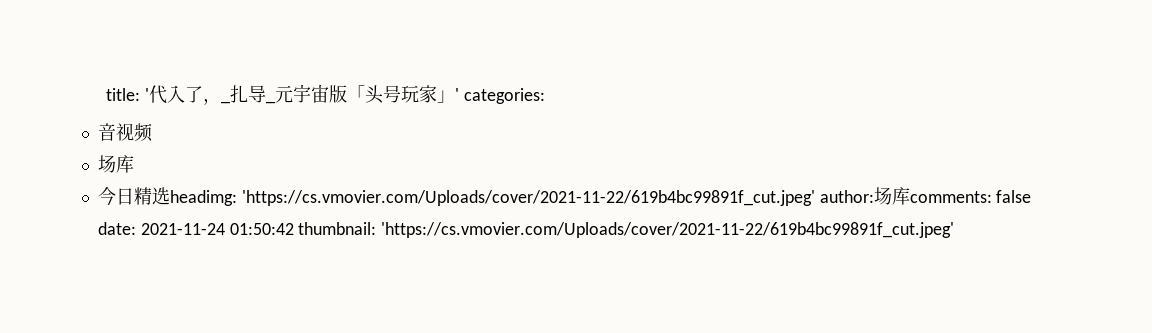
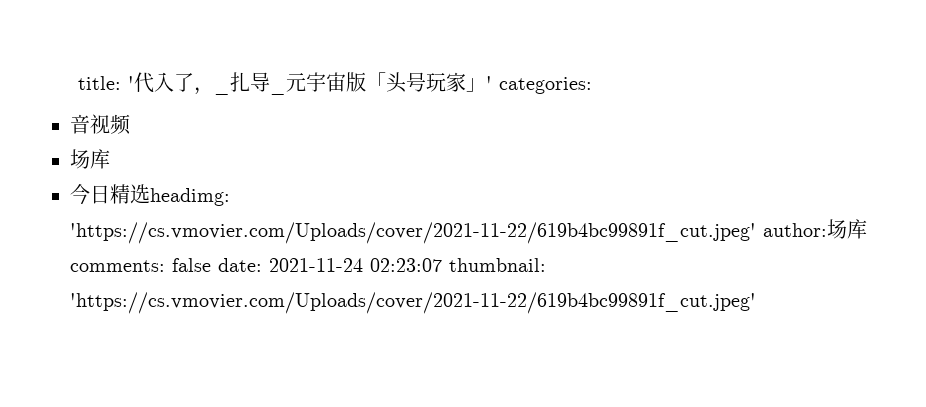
- 今日精选headimg: 'https://cs.vmovier.com/Uploads/cover/2021-11-22/619b4bc99891f_cut.jpeg' author:场库comments: false date: 2021-11-24 01:50:42 thumbnail: 'https://cs.vmovier.com/Uploads/cover/2021-11-22/619b4bc99891f_cut.jpeg'
+ 今日精选headimg: 'https://cs.vmovier.com/Uploads/cover/2021-11-22/619b4bc99891f_cut.jpeg' author:场库comments: false date: 2021-11-24 02:23:07 thumbnail: 'https://cs.vmovier.com/Uploads/cover/2021-11-22/619b4bc99891f_cut.jpeg'

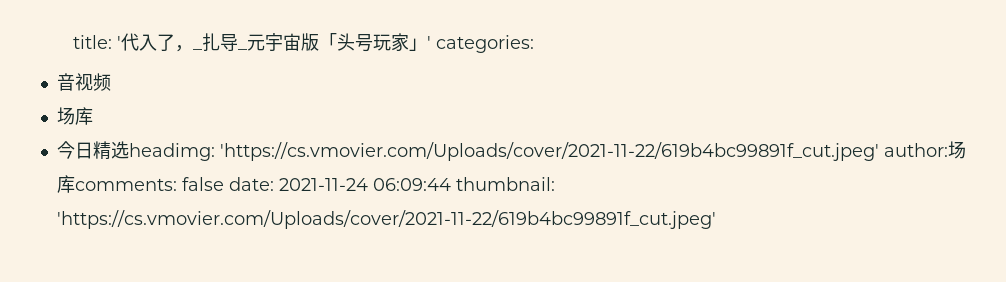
- 今日精选headimg: 'https://cs.vmovier.com/Uploads/cover/2021-11-22/619b4bc99891f_cut.jpeg' author:场库comments: false date: 2021-11-24 02:23:07 thumbnail: 'https://cs.vmovier.com/Uploads/cover/2021-11-22/619b4bc99891f_cut.jpeg'
+ 今日精选headimg: 'https://cs.vmovier.com/Uploads/cover/2021-11-22/619b4bc99891f_cut.jpeg' author:场库comments: false date: 2021-11-24 06:09:44 thumbnail: 'https://cs.vmovier.com/Uploads/cover/2021-11-22/619b4bc99891f_cut.jpeg'

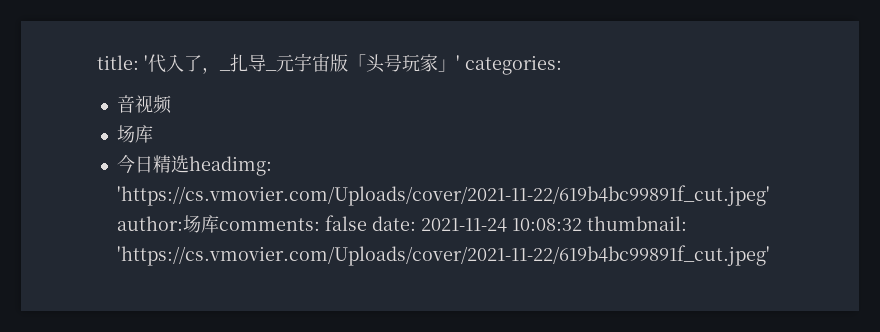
- 今日精选headimg: 'https://cs.vmovier.com/Uploads/cover/2021-11-22/619b4bc99891f_cut.jpeg' author:场库comments: false date: 2021-11-24 06:09:44 thumbnail: 'https://cs.vmovier.com/Uploads/cover/2021-11-22/619b4bc99891f_cut.jpeg'
+ 今日精选headimg: 'https://cs.vmovier.com/Uploads/cover/2021-11-22/619b4bc99891f_cut.jpeg' author:场库comments: false date: 2021-11-24 10:08:32 thumbnail: 'https://cs.vmovier.com/Uploads/cover/2021-11-22/619b4bc99891f_cut.jpeg'

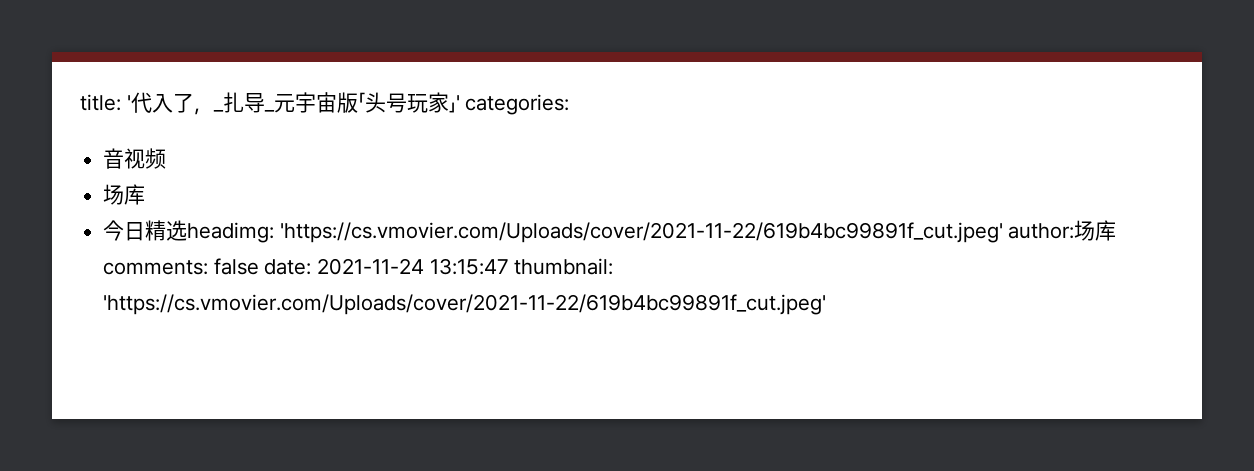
- 今日精选headimg: 'https://cs.vmovier.com/Uploads/cover/2021-11-22/619b4bc99891f_cut.jpeg' author:场库comments: false date: 2021-11-24 10:08:32 thumbnail: 'https://cs.vmovier.com/Uploads/cover/2021-11-22/619b4bc99891f_cut.jpeg'
+ 今日精选headimg: 'https://cs.vmovier.com/Uploads/cover/2021-11-22/619b4bc99891f_cut.jpeg' author:场库comments: false date: 2021-11-24 13:15:47 thumbnail: 'https://cs.vmovier.com/Uploads/cover/2021-11-22/619b4bc99891f_cut.jpeg'

